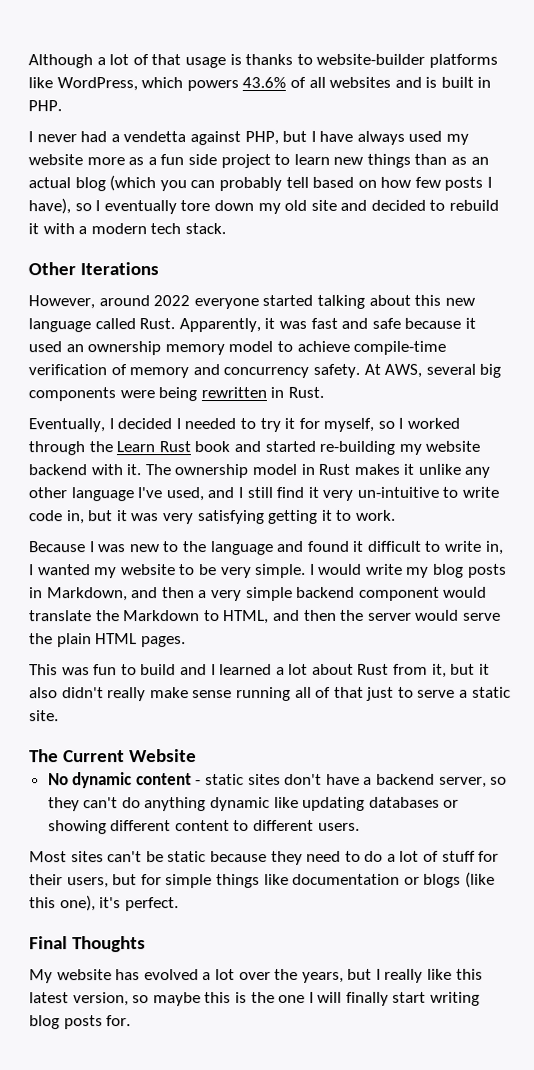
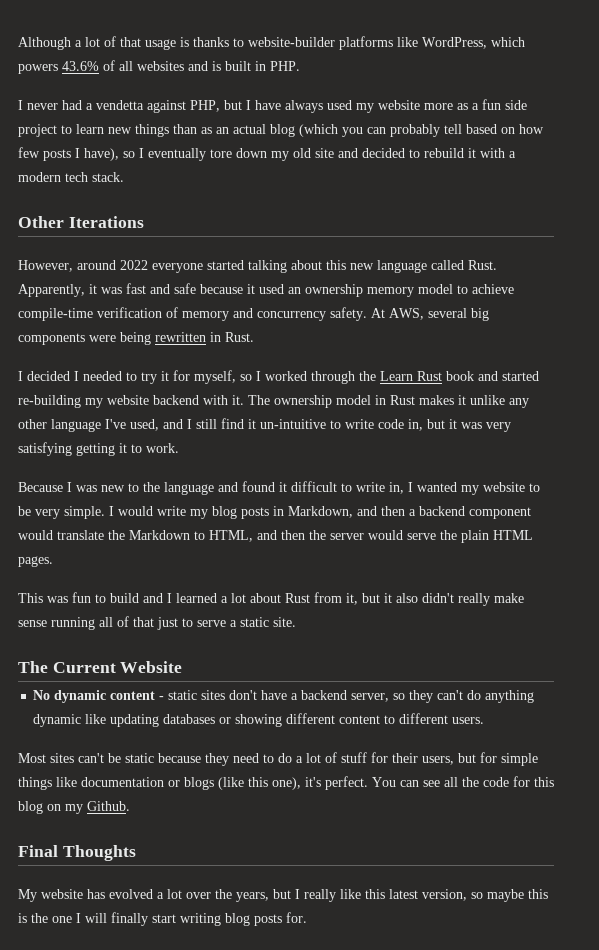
- Eventually, I decided I needed to try it for myself, so I worked through the Learn Rust book and started re-building my website backend with it.
+ I decided I needed to try it for myself, so I worked through the Learn Rust book and started re-building my website backend with it.
- The ownership model in Rust makes it unlike any other language I've used, and I still find it very un-intuitive to write code in, but it was very satisfying getting it to work.
+ The ownership model in Rust makes it unlike any other language I've used, and I still find it un-intuitive to write code in, but it was very satisfying getting it to work.
- I would write my blog posts in Markdown, and then a very simple backend component would translate the Markdown to HTML, and then the server would serve the plain HTML pages.
+ I would write my blog posts in Markdown, and then a backend component would translate the Markdown to HTML, and then the server would serve the plain HTML pages.
+ You can see all the code for this blog on my Github.

